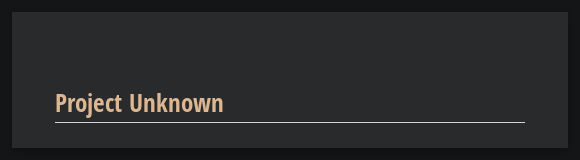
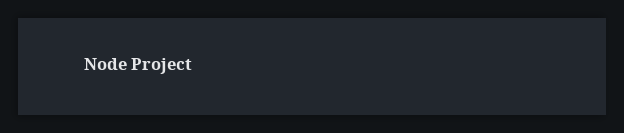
- Project Unknown
+ Node Project

